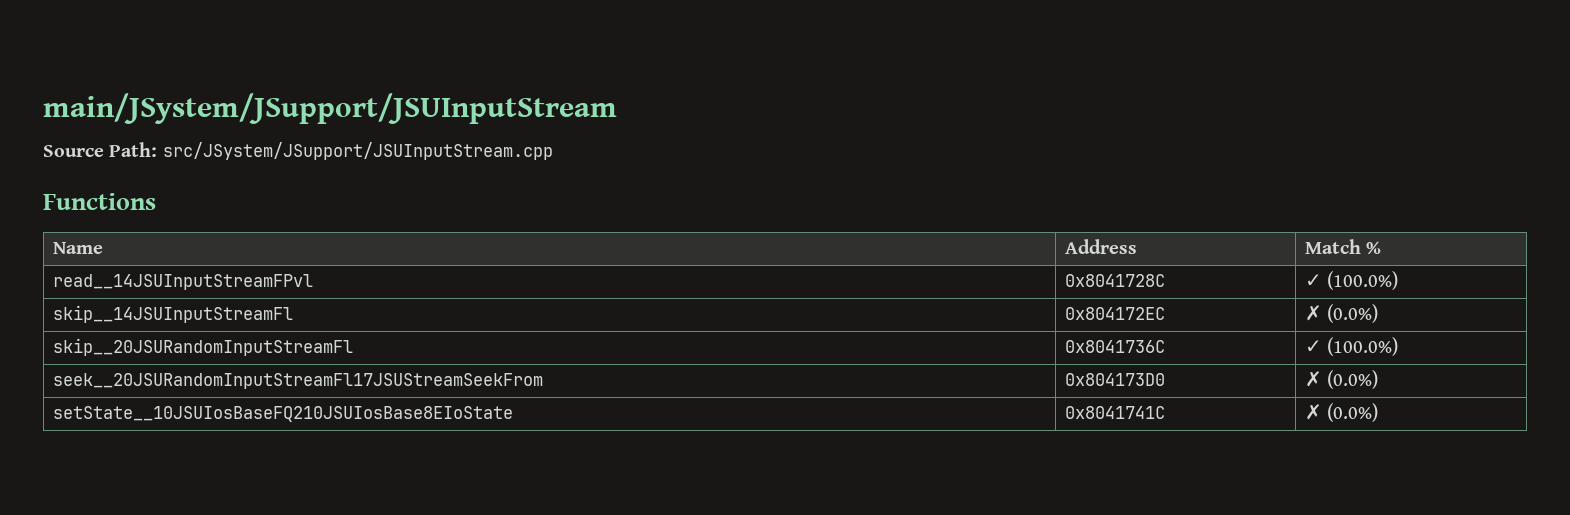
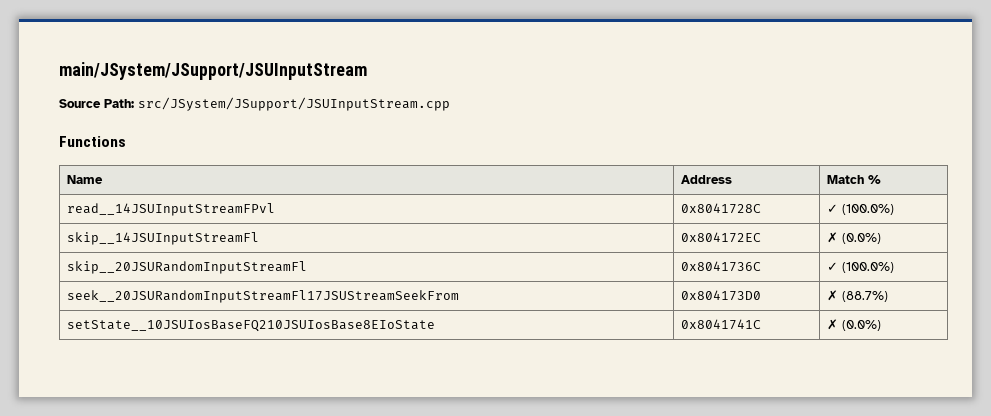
- seek__20JSURandomInputStreamFl17JSUStreamSeekFrom | 0x804173D0 | ✗ (0.0%)
+ seek__20JSURandomInputStreamFl17JSUStreamSeekFrom | 0x804173D0 | ✗ (88.7%)

